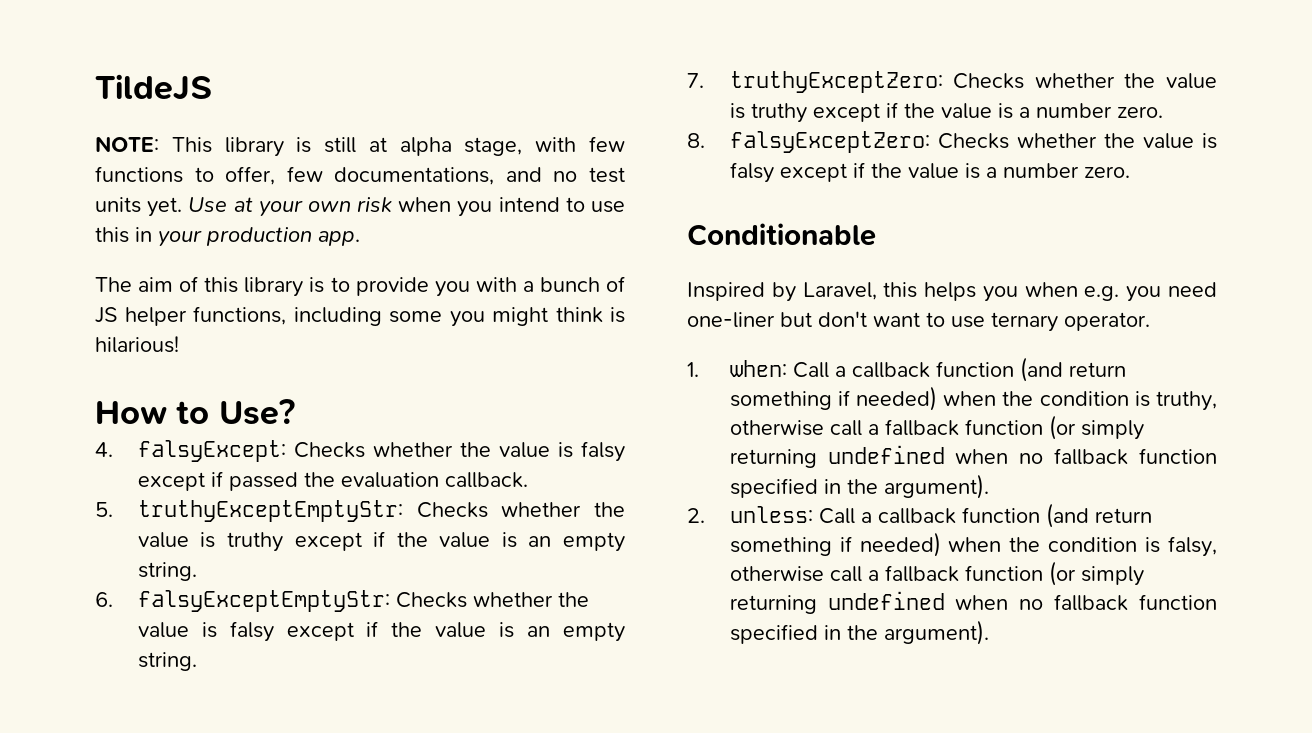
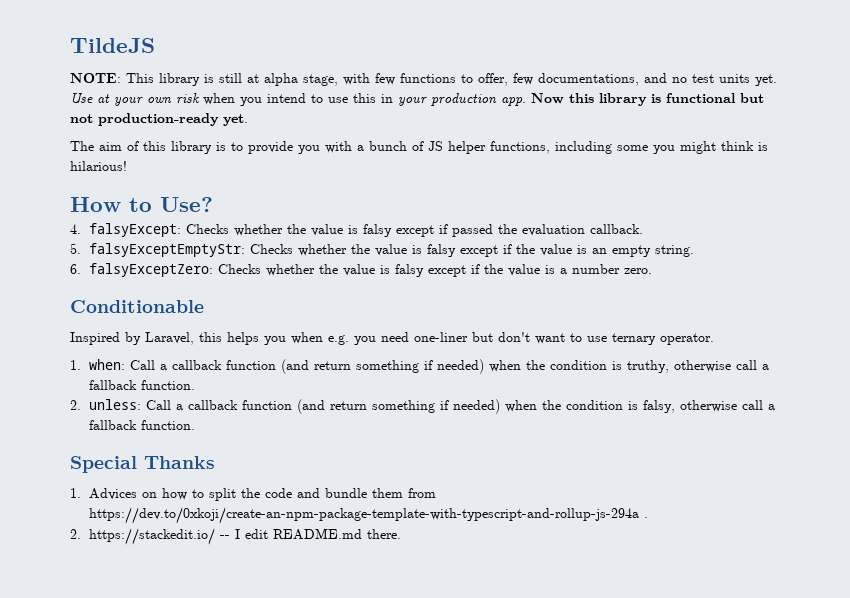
+ Now this library is functional but not production-ready yet.
- 5. truthyExceptEmptyStr: Checks whether the value is truthy except if the value is an empty string.
- 6. falsyExceptEmptyStr: Checks whether the value is falsy except if the value is an empty string.
+ 5. falsyExceptEmptyStr: Checks whether the value is falsy except if the value is an empty string.
- 7. truthyExceptZero: Checks whether the value is truthy except if the value is a number zero.
- 8. falsyExceptZero: Checks whether the value is falsy except if the value is a number zero.
+ 6. falsyExceptZero: Checks whether the value is falsy except if the value is a number zero.
- 1. when: Call a callback function (and return something if needed) when the condition is truthy, otherwise call a fallback function (or simply returning undefined when no fallback function specified in the argument).
+ 1. when: Call a callback function (and return something if needed) when the condition is truthy, otherwise call a fallback function.
- 2. unless: Call a callback function (and return something if needed) when the condition is falsy, otherwise call a fallback function (or simply returning undefined when no fallback function specified in the argument).
+ 2. unless: Call a callback function (and return something if needed) when the condition is falsy, otherwise call a fallback function.
+ Special Thanks
+ 1. Advices on how to split the code and bundle them from https://dev.to/0xkoji/create-an-npm-package-template-with-typescript-and-rollup-js-294a .
+ 2. https://stackedit.io/ -- I edit README.md there.

